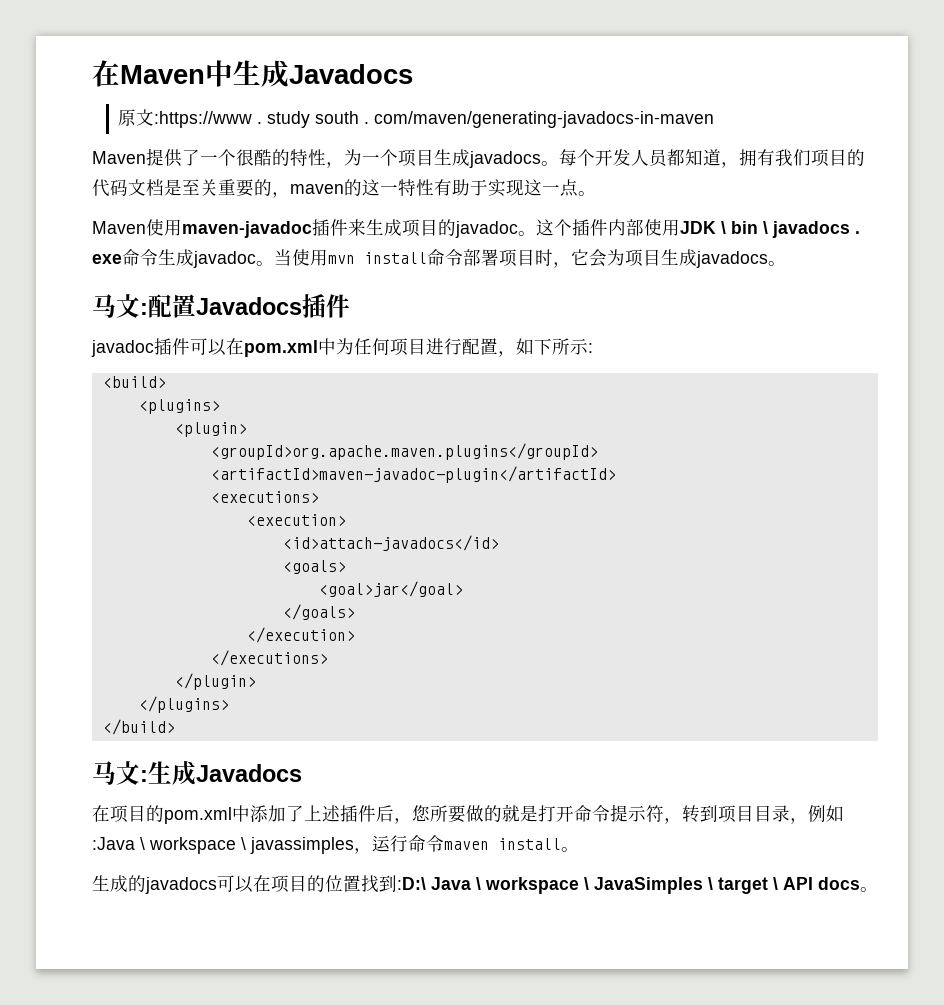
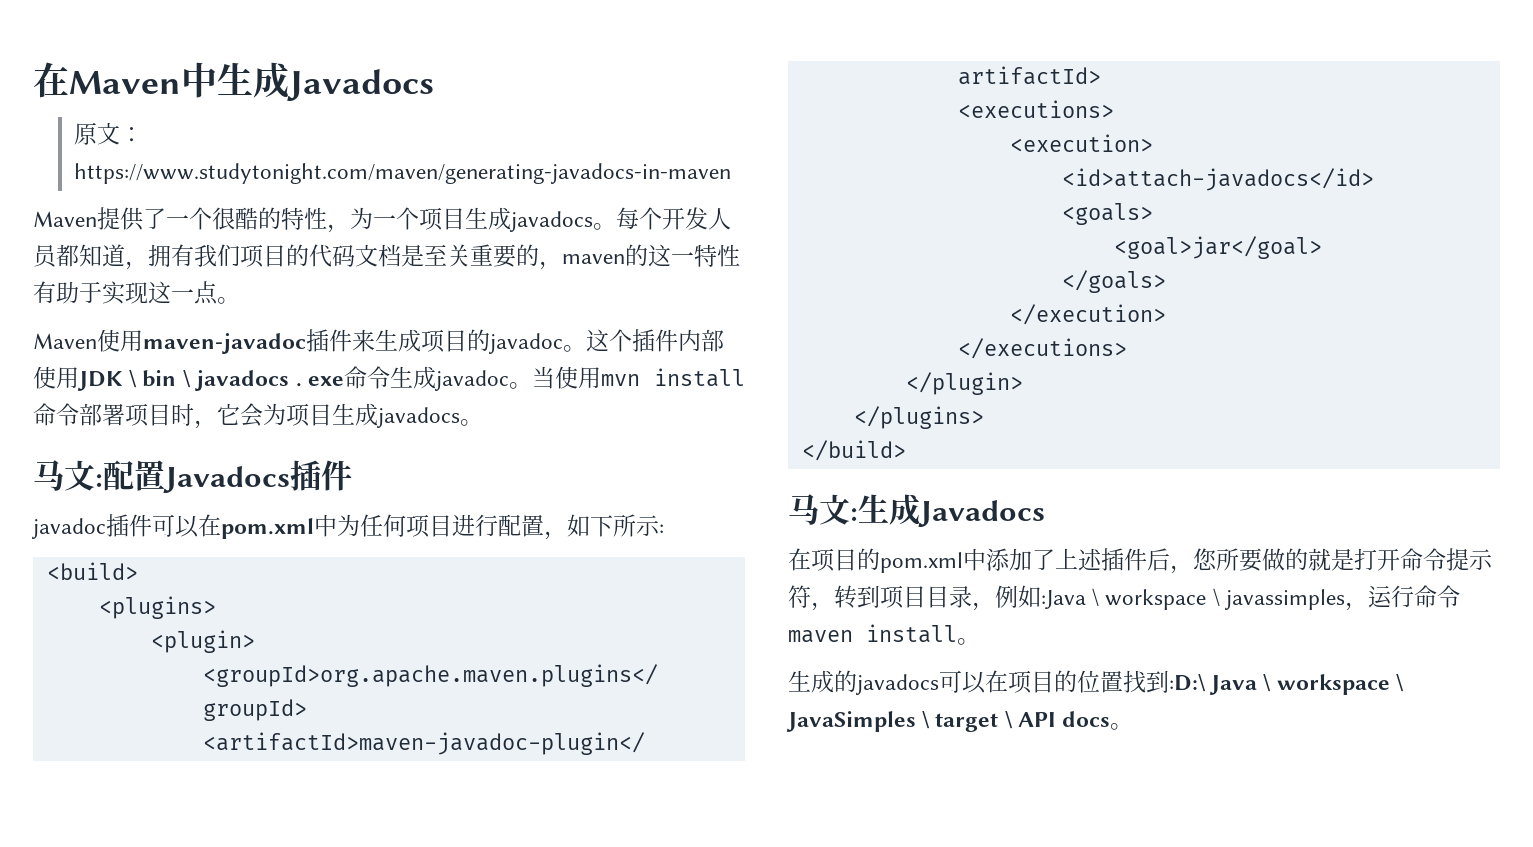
- 原文:https://www . study south . com/maven/generating-javadocs-in-maven
+ 原文：https://www.studytonight.com/maven/generating-javadocs-in-maven

